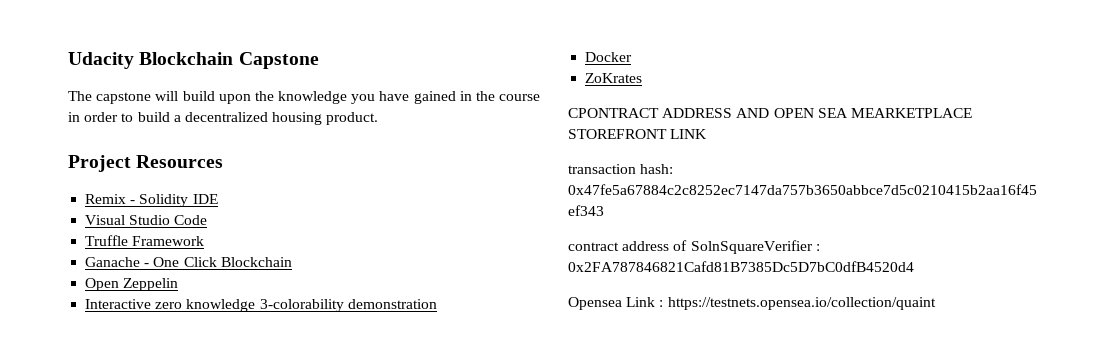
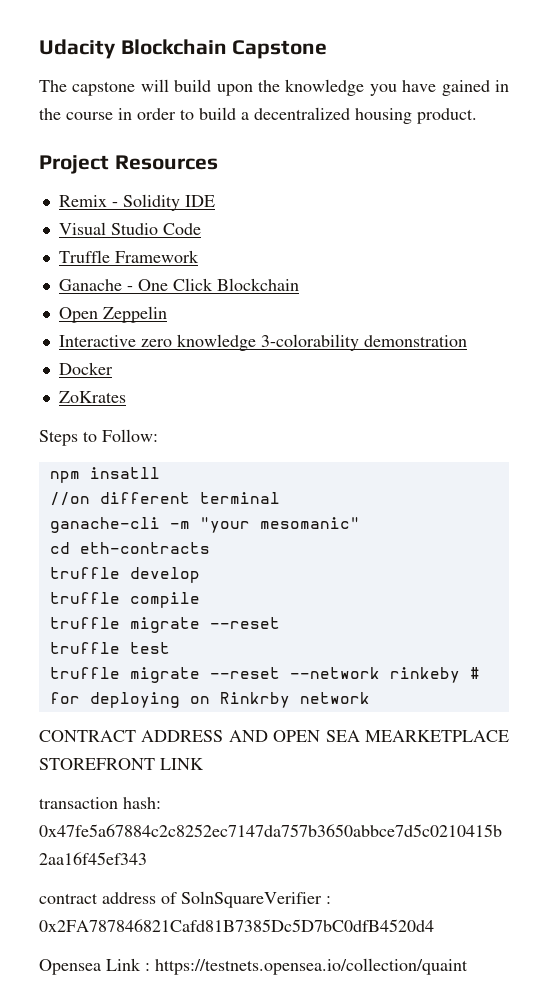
- CPONTRACT ADDRESS AND OPEN SEA MEARKETPLACE STOREFRONT LINK
+ Steps to Follow:
+ npm insatll
+ //on different terminal
+ ganache-cli -m "your mesomanic"
+ cd eth-contracts
+ truffle develop
+ truffle compile
+ truffle migrate --reset
+ truffle test
+ truffle migrate --reset --network rinkeby # for deploying on Rinkrby network
+ CONTRACT ADDRESS AND OPEN SEA MEARKETPLACE STOREFRONT LINK

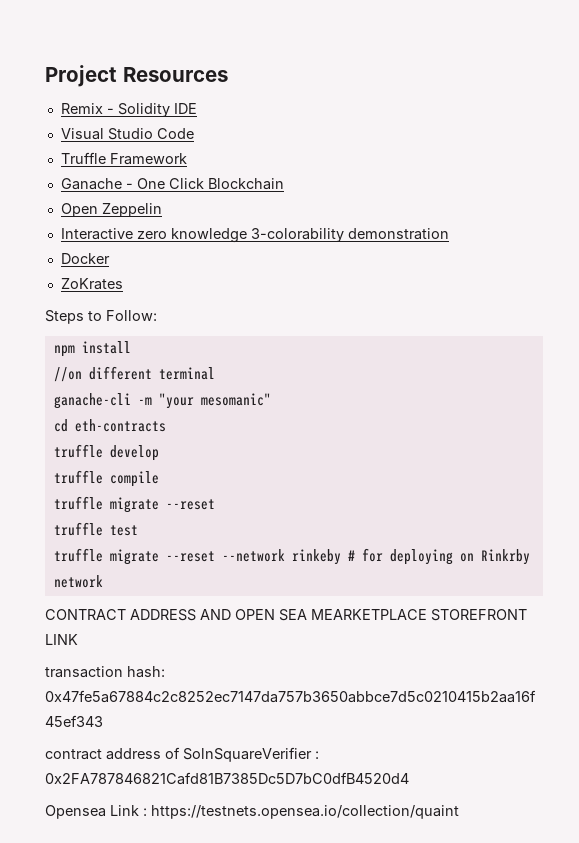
- Udacity Blockchain Capstone
- The capstone will build upon the knowledge you have gained in the course in order to build a decentralized housing product.
- npm insatll
+ npm install

